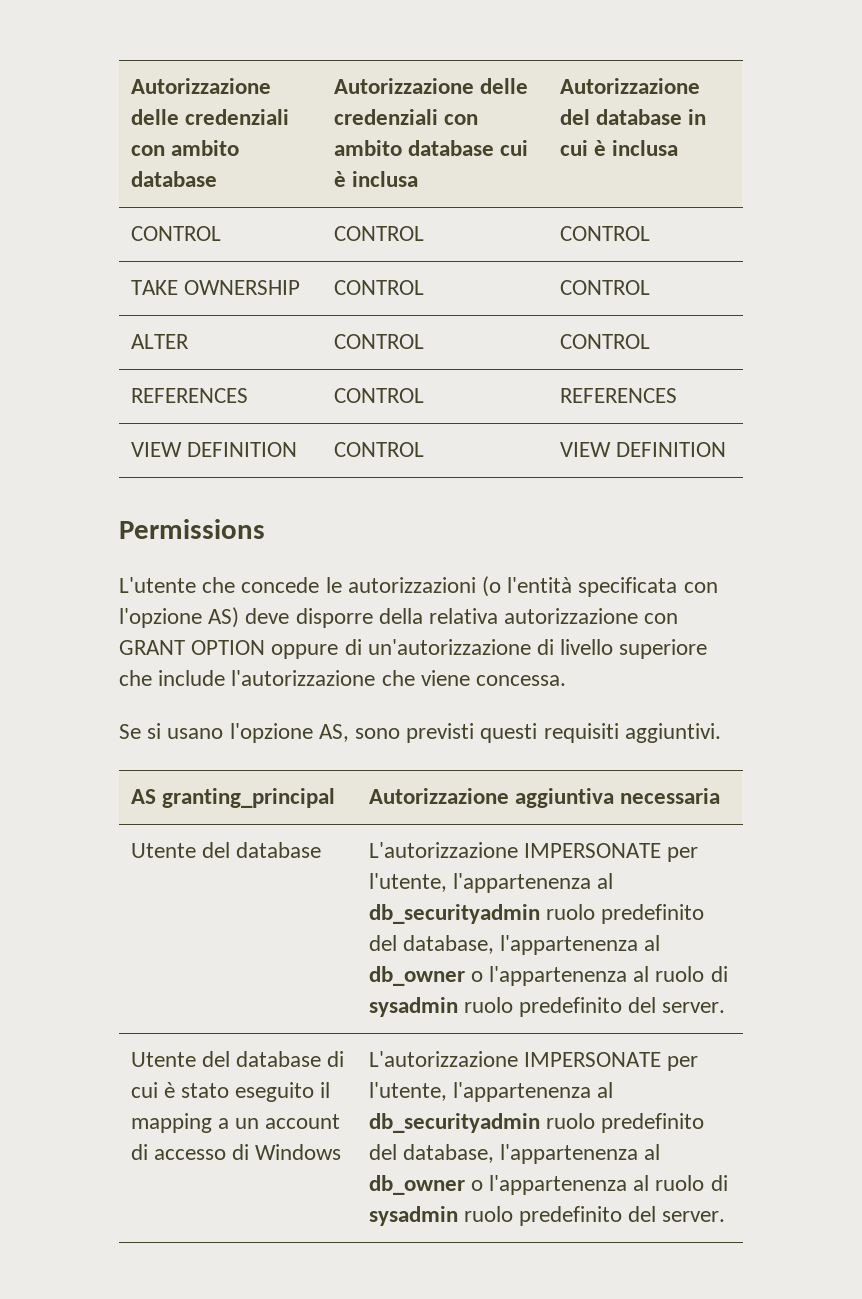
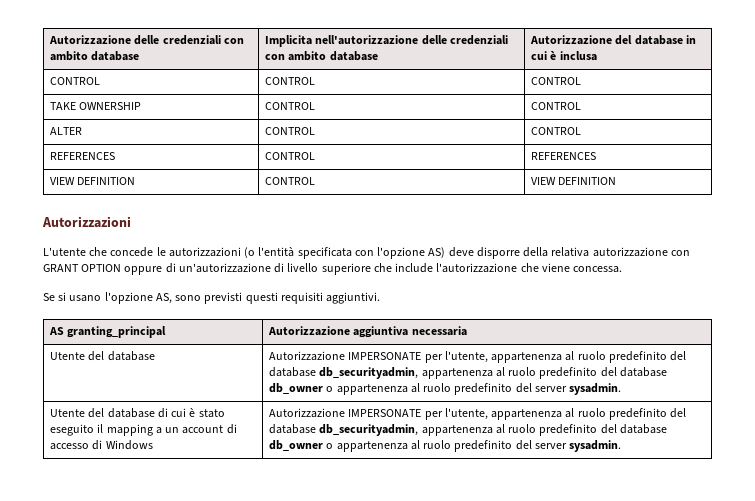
- Autorizzazione delle credenziali con ambito database | Autorizzazione delle credenziali con ambito database cui è inclusa | Autorizzazione del database in cui è inclusa
+ Autorizzazione delle credenziali con ambito database | Implicita nell'autorizzazione delle credenziali con ambito database | Autorizzazione del database in cui è inclusa
- Permissions
+ Autorizzazioni
- Utente del database | L'autorizzazione IMPERSONATE per l'utente, l'appartenenza al db_securityadmin ruolo predefinito del database, l'appartenenza al db_owner o l'appartenenza al ruolo di sysadmin ruolo predefinito del server.
+ Utente del database | Autorizzazione IMPERSONATE per l'utente, appartenenza al ruolo predefinito del database db_securityadmin, appartenenza al ruolo predefinito del database db_owner o appartenenza al ruolo predefinito del server sysadmin.
- Utente del database di cui è stato eseguito il mapping a un account di accesso di Windows | L'autorizzazione IMPERSONATE per l'utente, l'appartenenza al db_securityadmin ruolo predefinito del database, l'appartenenza al db_owner o l'appartenenza al ruolo di sysadmin ruolo predefinito del server.
+ Utente del database di cui è stato eseguito il mapping a un account di accesso di Windows | Autorizzazione IMPERSONATE per l'utente, appartenenza al ruolo predefinito del database db_securityadmin, appartenenza al ruolo predefinito del database db_owner o appartenenza al ruolo predefinito del server sysadmin.

